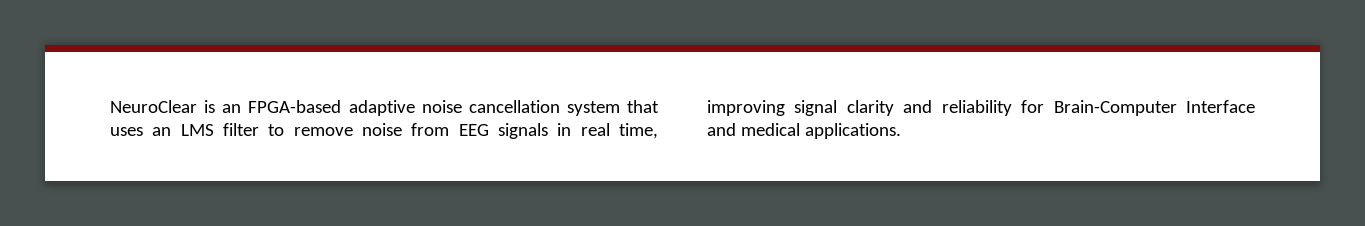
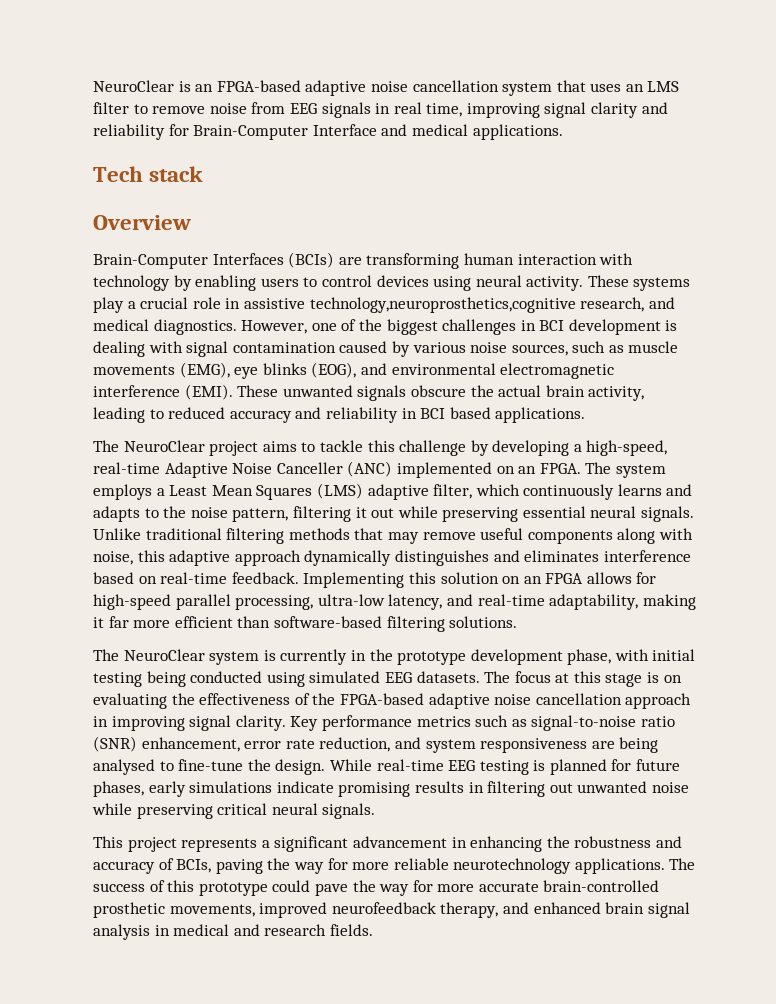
+ Tech stack
+ Overview
+ Brain-Computer Interfaces (BCIs) are transforming human interaction with technology by enabling users to control devices using neural activity. These systems play a crucial role in assistive technology,neuroprosthetics,cognitive research, and medical diagnostics. However, one of the biggest challenges in BCI development is dealing with signal contamination caused by various noise sources, such as muscle movements (EMG), eye blinks (EOG), and environmental electromagnetic interference (EMI). These unwanted signals obscure the actual brain activity, leading to reduced accuracy and reliability in BCI based applications.
+ The NeuroClear project aims to tackle this challenge by developing a high-speed, real-time Adaptive Noise Canceller (ANC) implemented on an FPGA. The system employs a Least Mean Squares (LMS) adaptive filter, which continuously learns and adapts to the noise pattern, filtering it out while preserving essential neural signals. Unlike traditional filtering methods that may remove useful components along with noise, this adaptive approach dynamically distinguishes and eliminates interference based on real-time feedback. Implementing this solution on an FPGA allows for high-speed parallel processing, ultra-low latency, and real-time adaptability, making it far more efficient than software-based filtering solutions.
+ The NeuroClear system is currently in the prototype development phase, with initial testing being conducted using simulated EEG datasets. The focus at this stage is on evaluating the effectiveness of the FPGA-based adaptive noise cancellation approach in improving signal clarity. Key performance metrics such as signal-to-noise ratio (SNR) enhancement, error rate reduction, and system responsiveness are being analysed to fine-tune the design. While real-time EEG testing is planned for future phases, early simulations indicate promising results in filtering out unwanted noise while preserving critical neural signals.
+ This project represents a significant advancement in enhancing the robustness and accuracy of BCIs, paving the way for more reliable neurotechnology applications. The success of this prototype could pave the way for more accurate brain-controlled prosthetic movements, improved neurofeedback therapy, and enhanced brain signal analysis in medical and research fields.

